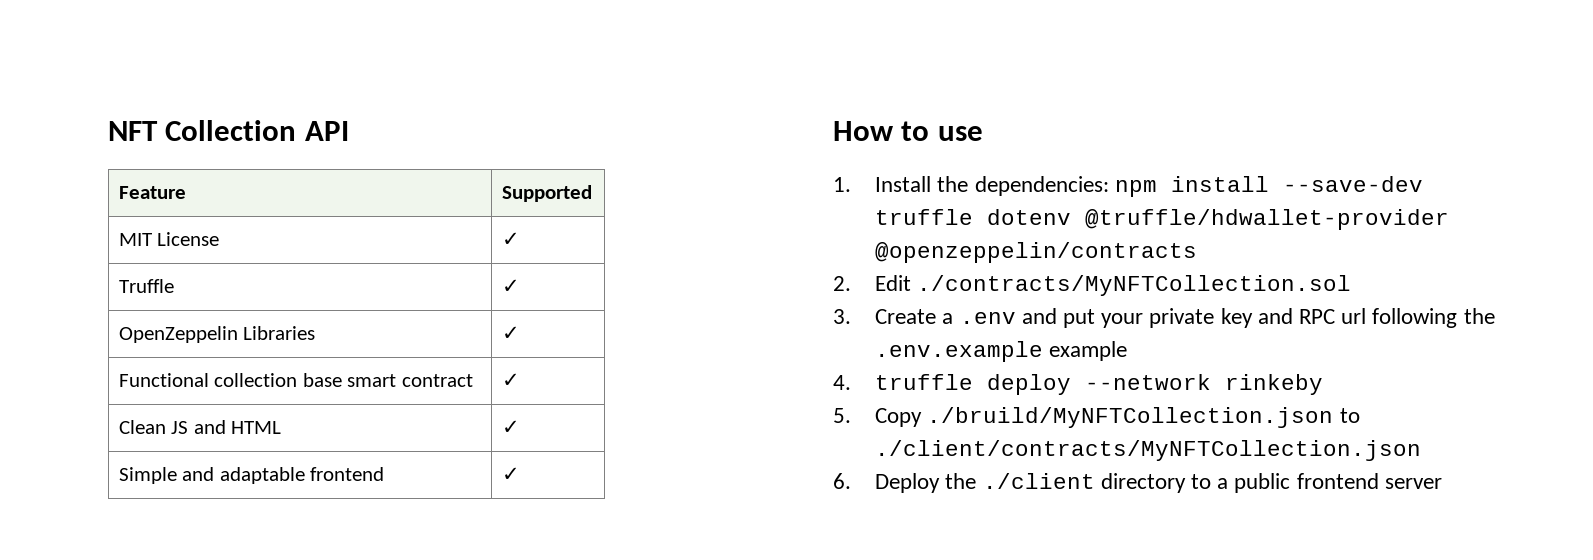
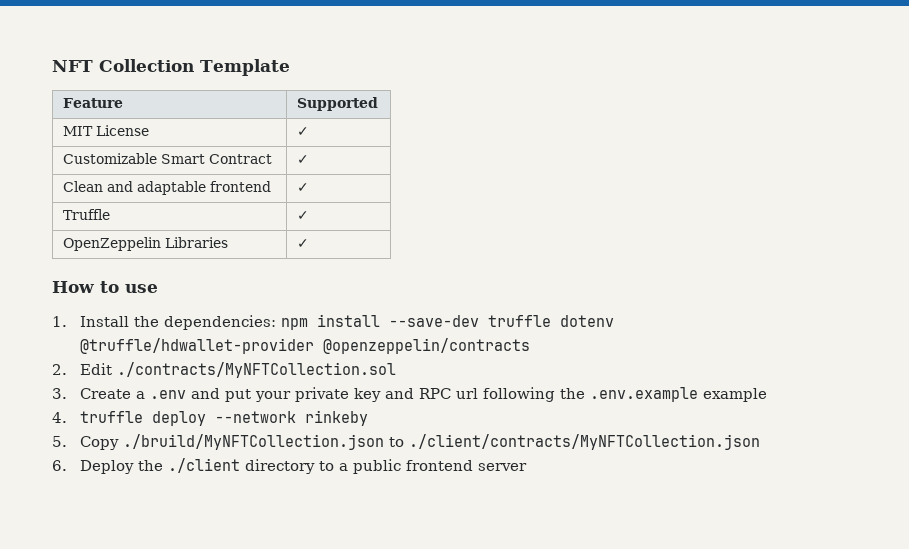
- NFT Collection API
+ NFT Collection Template
+ Customizable Smart Contract | ✓
+ Clean and adaptable frontend | ✓
- Functional collection base smart contract | ✓
- Clean JS and HTML | ✓
- Simple and adaptable frontend | ✓

